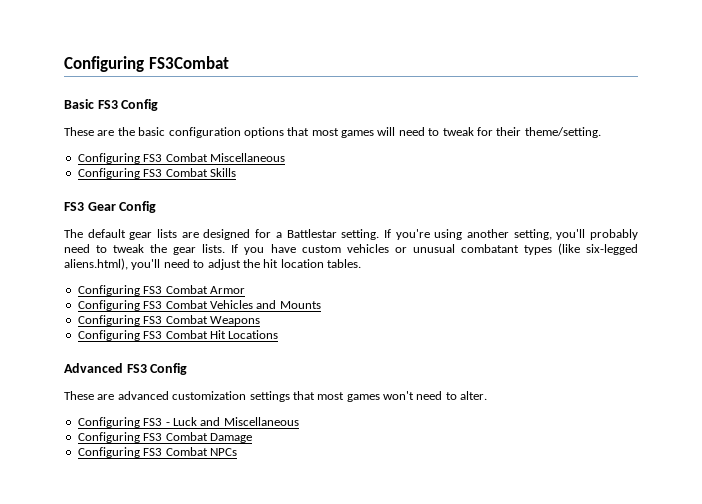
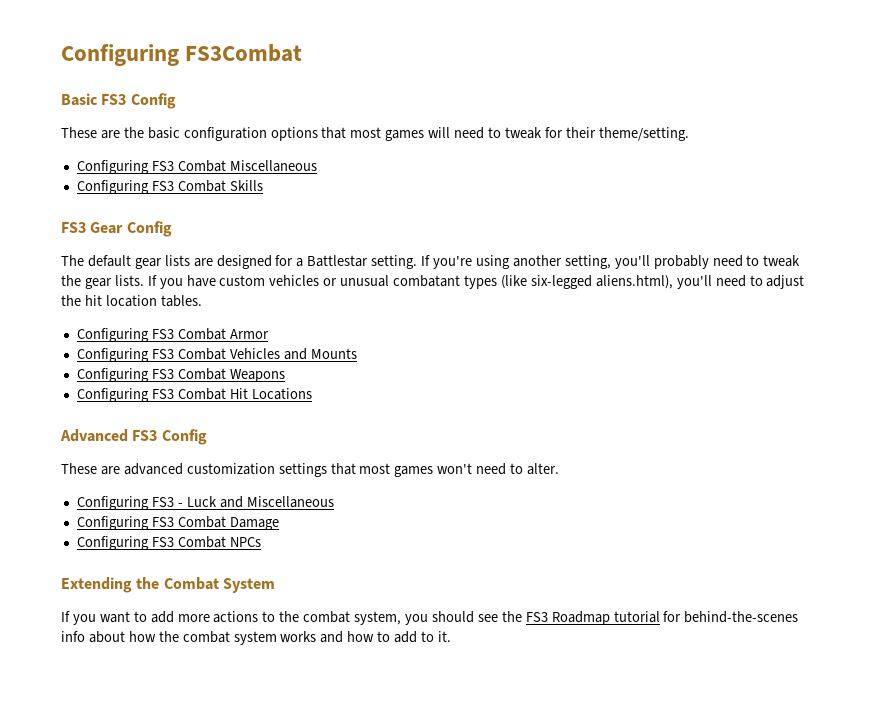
+ Extending the Combat System
+ If you want to add more actions to the combat system, you should see the FS3 Roadmap tutorial for behind-the-scenes info about how the combat system works and how to add to it.

